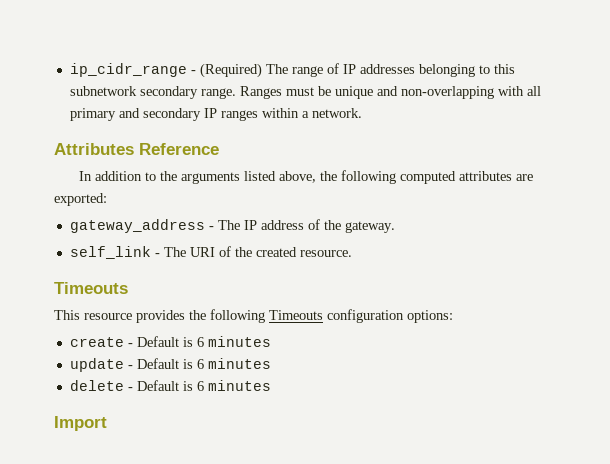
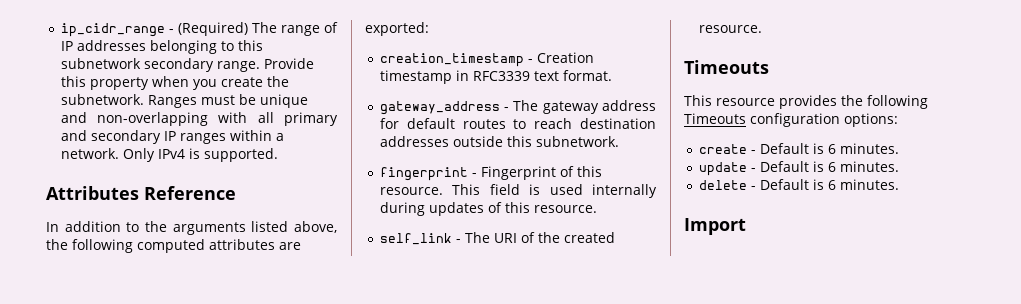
+ Provide this property when you create the subnetwork.
+ Only IPv4 is supported.
- gateway_address - The IP address of the gateway.
+ creation_timestamp - Creation timestamp in RFC3339 text format.
+ gateway_address - The gateway address for default routes to reach destination addresses outside this subnetwork.
+ fingerprint - Fingerprint of this resource. This field is used internally during updates of this resource.
- create - Default is 6 minutes
+ create - Default is 6 minutes.
- update - Default is 6 minutes
+ update - Default is 6 minutes.
- delete - Default is 6 minutes
+ delete - Default is 6 minutes.

